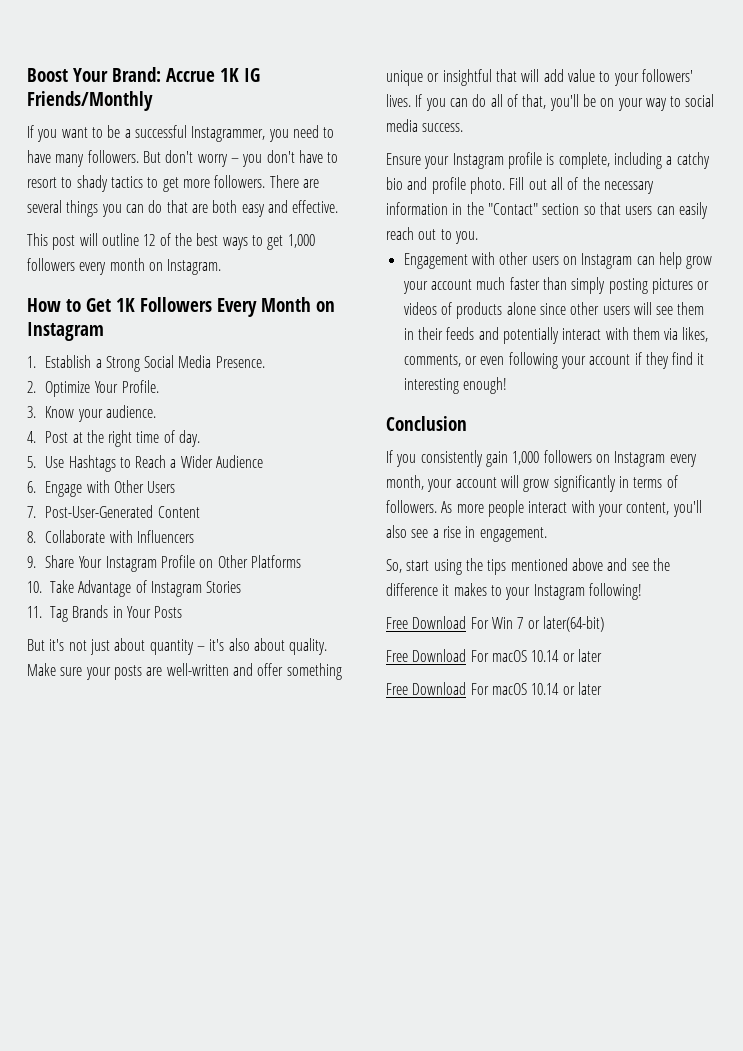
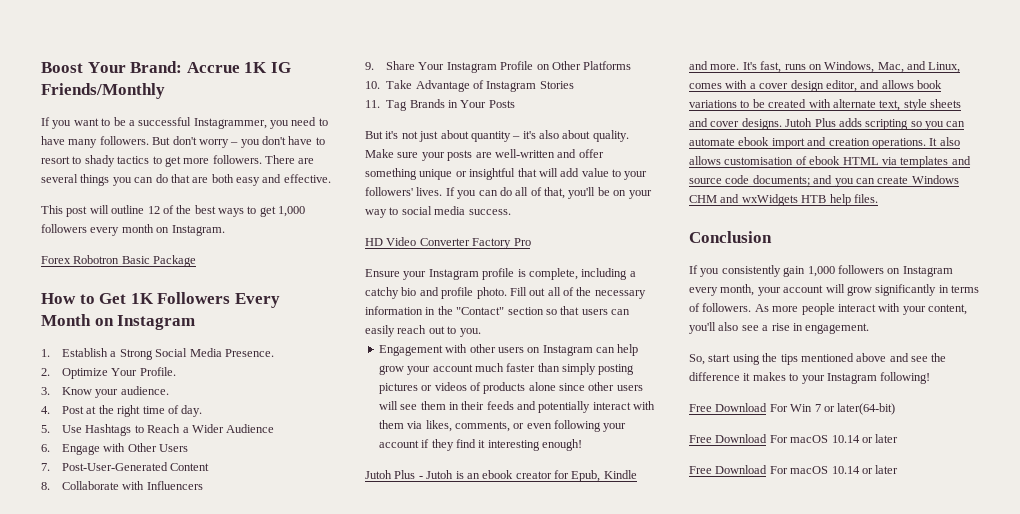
+ Forex Robotron Basic Package
+ HD Video Converter Factory Pro
+ Jutoh Plus - Jutoh is an ebook creator for Epub, Kindle and more. It's fast, runs on Windows, Mac, and Linux, comes with a cover design editor, and allows book variations to be created with alternate text, style sheets and cover designs. Jutoh Plus adds scripting so you can automate ebook import and creation operations. It also allows customisation of ebook HTML via templates and source code documents; and you can create Windows CHM and wxWidgets HTB help files.

